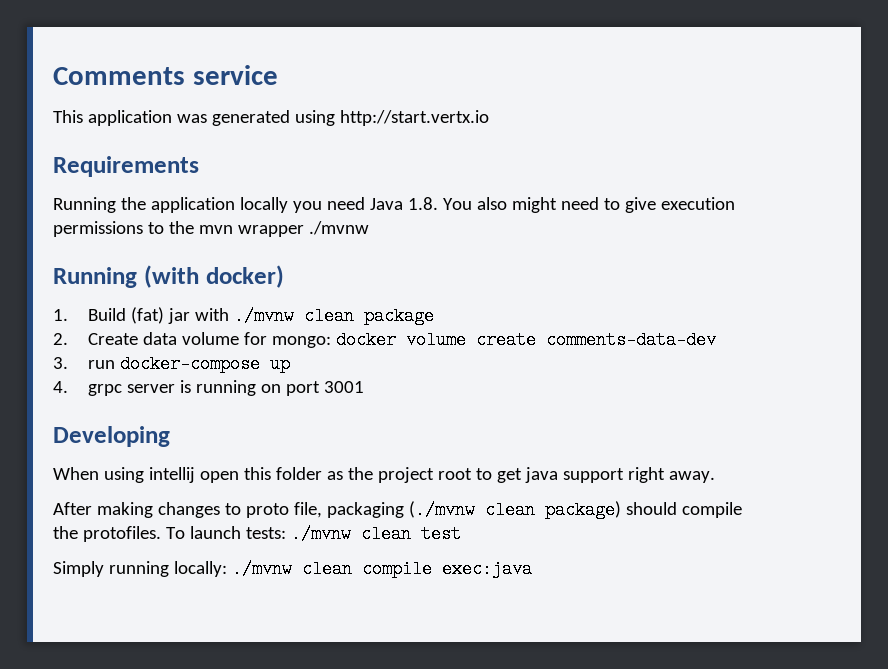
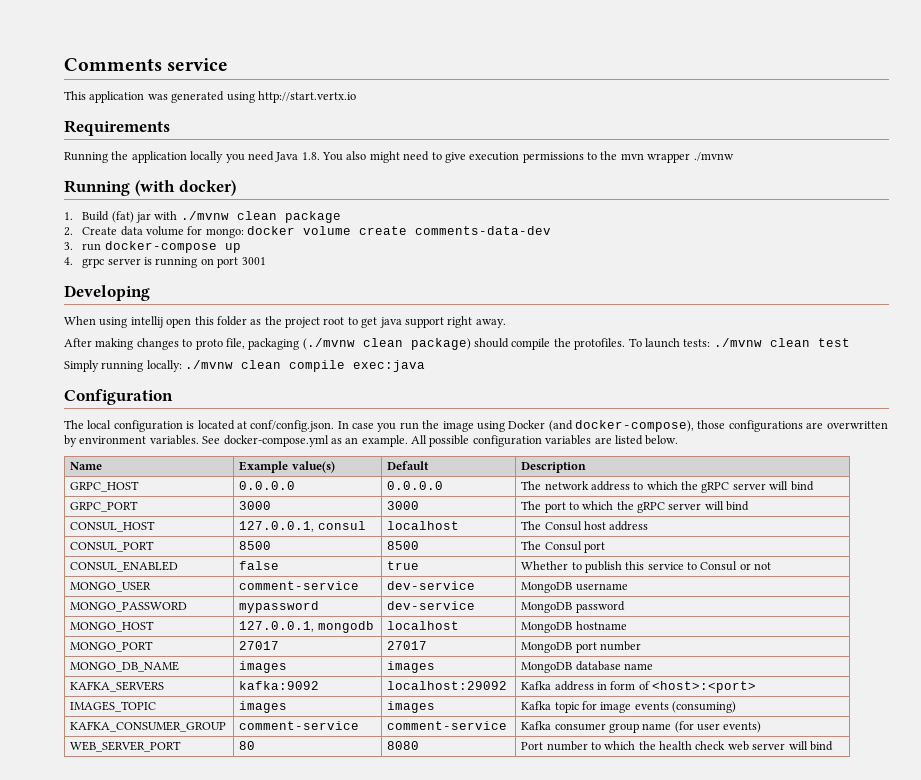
+ Configuration
+ The local configuration is located at conf/config.json. In case you run the image using Docker (and docker-compose), those configurations are overwritten by environment variables. See docker-compose.yml as an example. All possible configuration variables are listed below.
+ Name | Example value(s) | Default | Description
+ GRPC_HOST | 0.0.0.0 | 0.0.0.0 | The network address to which the gRPC server will bind
+ GRPC_PORT | 3000 | 3000 | The port to which the gRPC server will bind
+ CONSUL_HOST | 127.0.0.1, consul | localhost | The Consul host address
+ CONSUL_PORT | 8500 | 8500 | The Consul port
+ CONSUL_ENABLED | false | true | Whether to publish this service to Consul or not
+ MONGO_USER | comment-service | dev-service | MongoDB username
+ MONGO_PASSWORD | mypassword | dev-service | MongoDB password
+ MONGO_HOST | 127.0.0.1, mongodb | localhost | MongoDB hostname
+ MONGO_PORT | 27017 | 27017 | MongoDB port number
+ MONGO_DB_NAME | images | images | MongoDB database name
+ KAFKA_SERVERS | kafka:9092 | localhost:29092 | Kafka address in form of <host>:<port>
+ IMAGES_TOPIC | images | images | Kafka topic for image events (consuming)
+ KAFKA_CONSUMER_GROUP | comment-service | comment-service | Kafka consumer group name (for user events)
+ WEB_SERVER_PORT | 80 | 8080 | Port number to which the health check web server will bind

